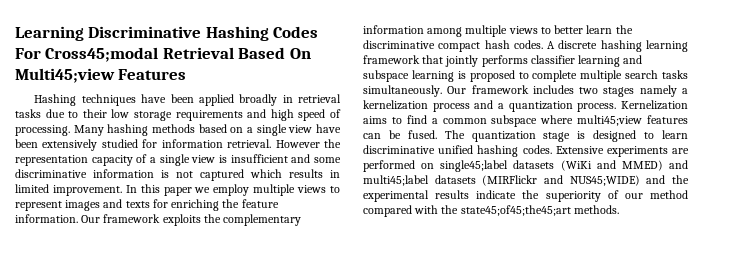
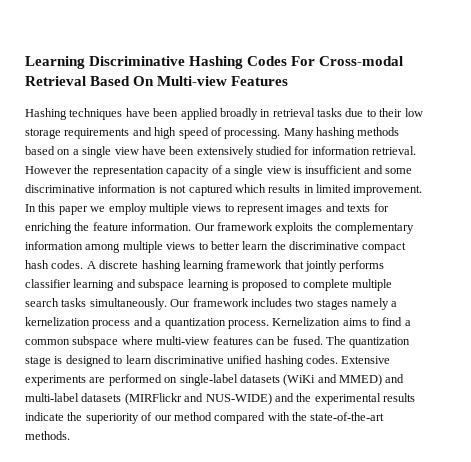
- Learning Discriminative Hashing Codes For Cross45;modal Retrieval Based On Multi45;view Features
+ Learning Discriminative Hashing Codes For Cross-modal Retrieval Based On Multi-view Features
- Kernelization aims to find a common subspace where multi45;view features can be fused.
+ Kernelization aims to find a common subspace where multi-view features can be fused.
- Extensive experiments are performed on single45;label datasets (WiKi and MMED) and multi45;label datasets (MIRFlickr and NUS45;WIDE) and the experimental results indicate the superiority of our method compared with the state45;of45;the45;art methods.
+ Extensive experiments are performed on single-label datasets (WiKi and MMED) and multi-label datasets (MIRFlickr and NUS-WIDE) and the experimental results indicate the superiority of our method compared with the state-of-the-art methods.

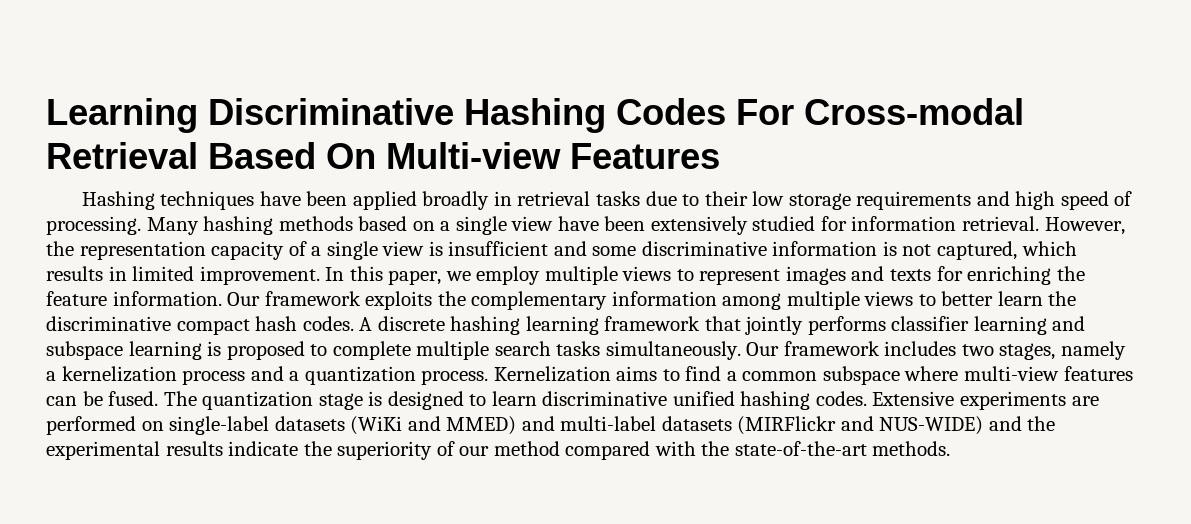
- However the representation capacity of a single view is insufficient and some discriminative information is not captured which results in limited improvement.
+ However, the representation capacity of a single view is insufficient and some discriminative information is not captured, which results in limited improvement.
- In this paper we employ multiple views to represent images and texts for enriching the feature information.
+ In this paper, we employ multiple views to represent images and texts for enriching the feature information.
- Our framework includes two stages namely a kernelization process and a quantization process.
+ Our framework includes two stages, namely a kernelization process and a quantization process.

